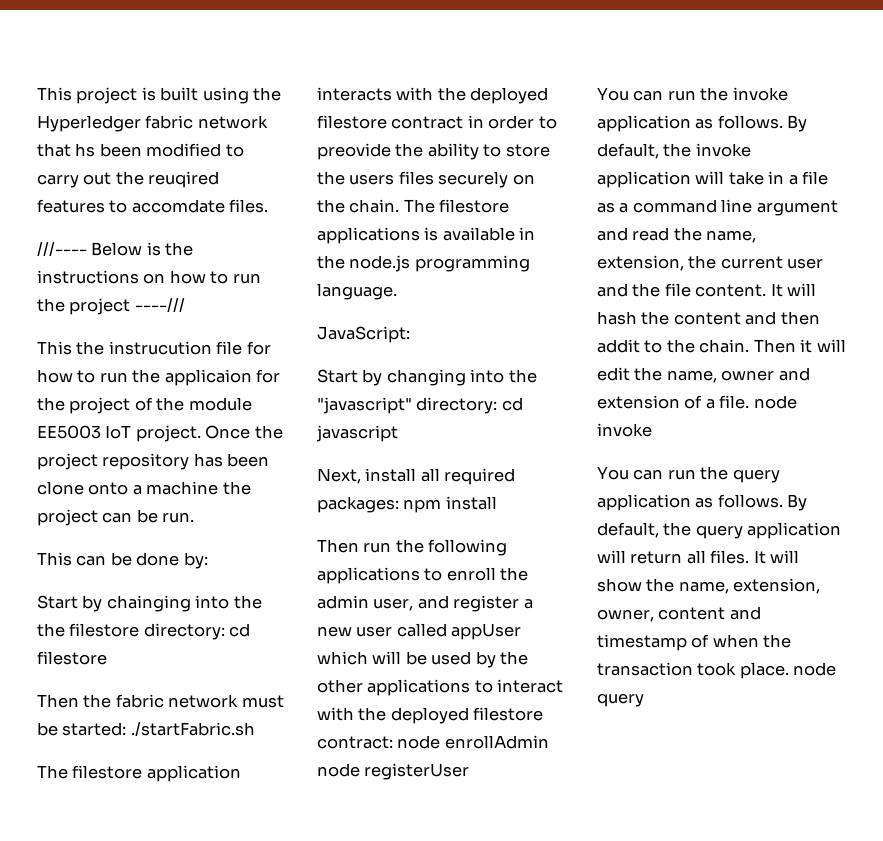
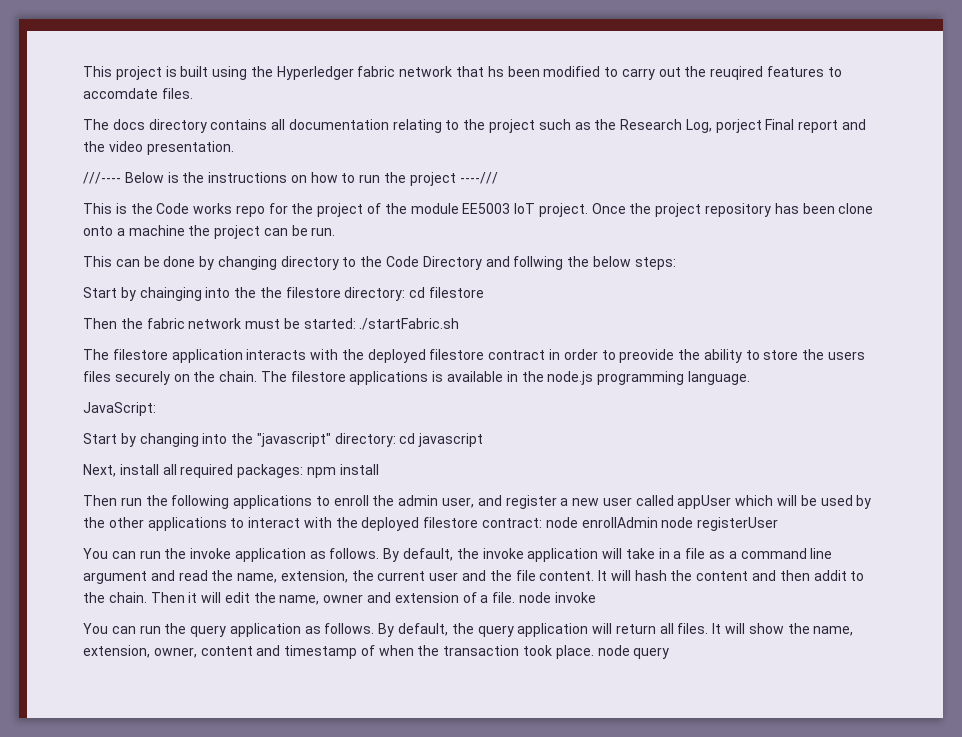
+ The docs directory contains all documentation relating to the project such as the Research Log, porject Final report and the video presentation.
- This the instrucution file for how to run the applicaion for the project of the module EE5003 IoT project.
+ This is the Code works repo for the project of the module EE5003 IoT project.
- This can be done by:
+ This can be done by changing directory to the Code Directory and follwing the below steps:

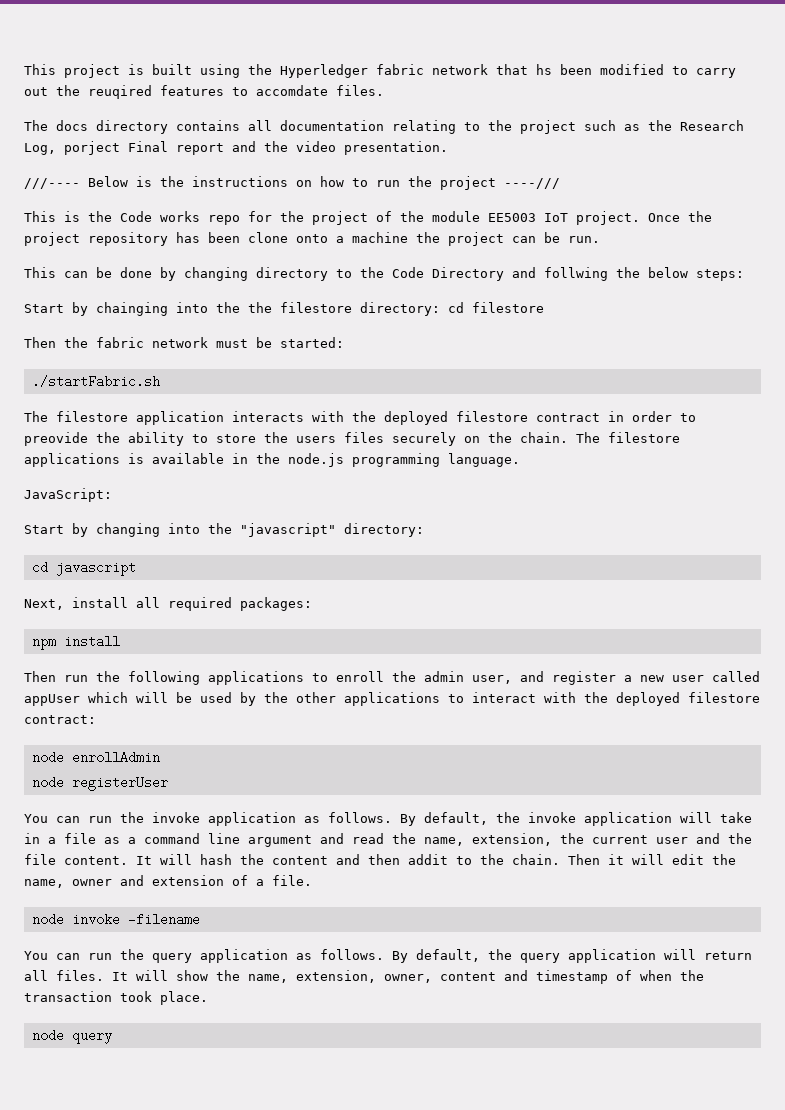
- Then the fabric network must be started: ./startFabric.sh
+ Then the fabric network must be started:
+ ./startFabric.sh
- Start by changing into the "javascript" directory: cd javascript
+ Start by changing into the "javascript" directory:
+ cd javascript
- Next, install all required packages: npm install
+ Next, install all required packages:
+ npm install
- Then run the following applications to enroll the admin user, and register a new user called appUser which will be used by the other applications to interact with the deployed filestore contract: node enrollAdmin node registerUser
+ Then run the following applications to enroll the admin user, and register a new user called appUser which will be used by the other applications to interact with the deployed filestore contract:
+ node enrollAdmin
+ node registerUser
- Then it will edit the name, owner and extension of a file. node invoke
+ Then it will edit the name, owner and extension of a file.
+ node invoke -filename
- It will show the name, extension, owner, content and timestamp of when the transaction took place. node query
+ It will show the name, extension, owner, content and timestamp of when the transaction took place.
+ node query

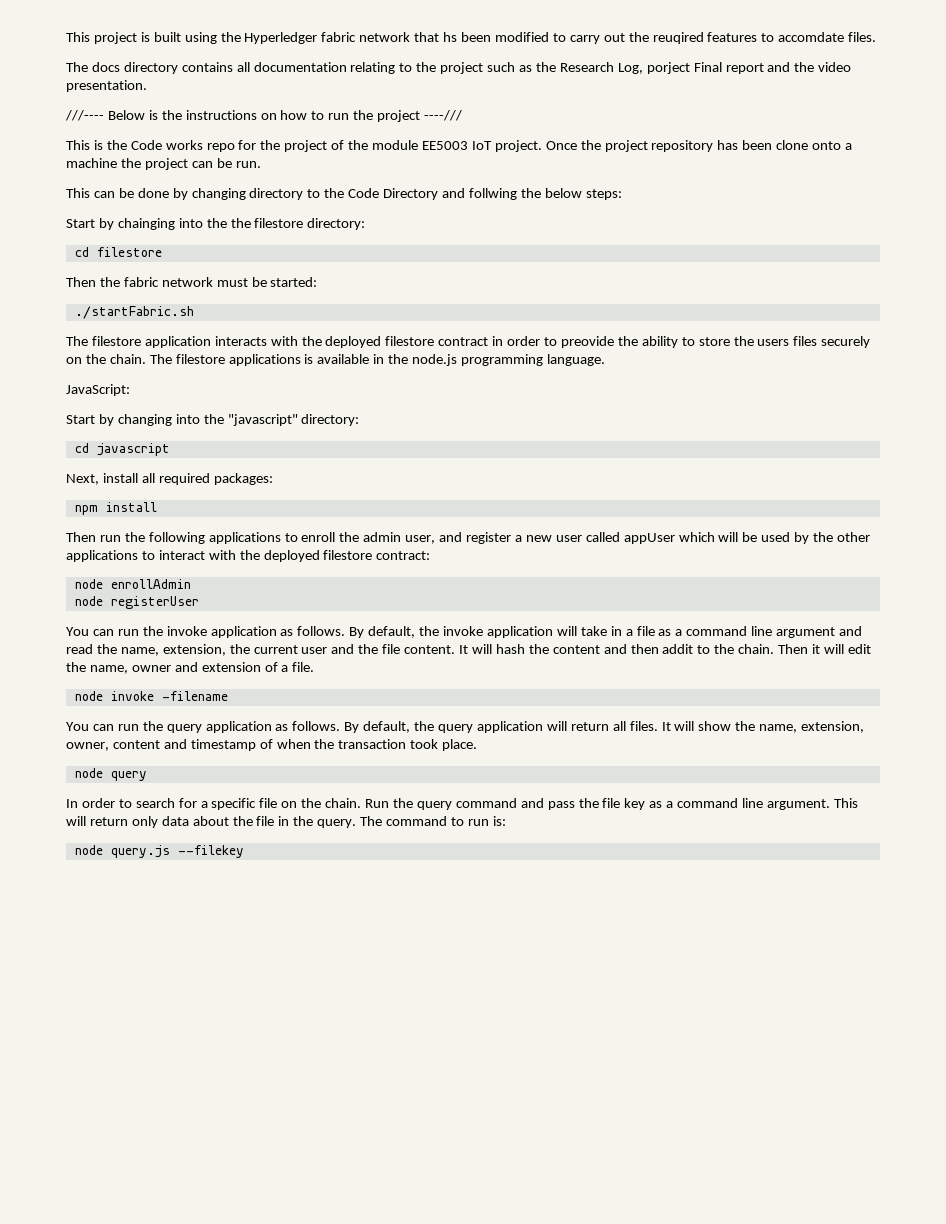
- Start by chainging into the the filestore directory: cd filestore
+ Start by chainging into the the filestore directory:
+ cd filestore
+ In order to search for a specific file on the chain. Run the query command and pass the file key as a command line argument. This will return only data about the file in the query. The command to run is:
+ node query.js --filekey

